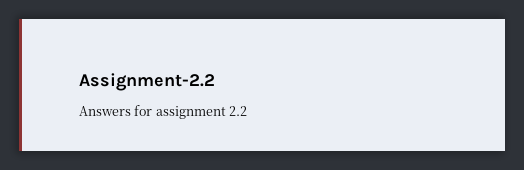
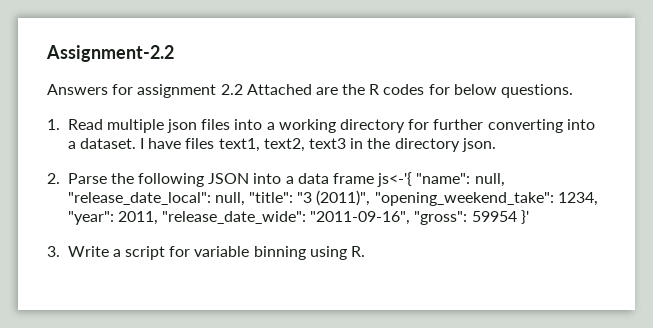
- Answers for assignment 2.2
+ Answers for assignment 2.2 Attached are the R codes for below questions.
+ 1. Read multiple json files into a working directory for further converting into a dataset. I have files text1, text2, text3 in the directory json.
+ 2. Parse the following JSON into a data frame js<-'{ "name": null, "release_date_local": null, "title": "3 (2011)", "opening_weekend_take": 1234, "year": 2011, "release_date_wide": "2011-09-16", "gross": 59954 }'
+ 3. Write a script for variable binning using R.

